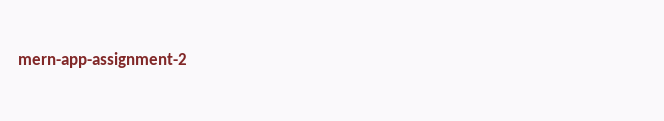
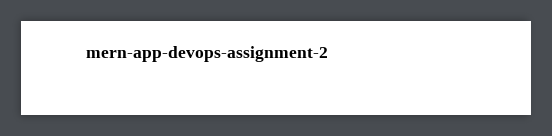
- mern-app-assignment-2
+ mern-app-devops-assignment-2

